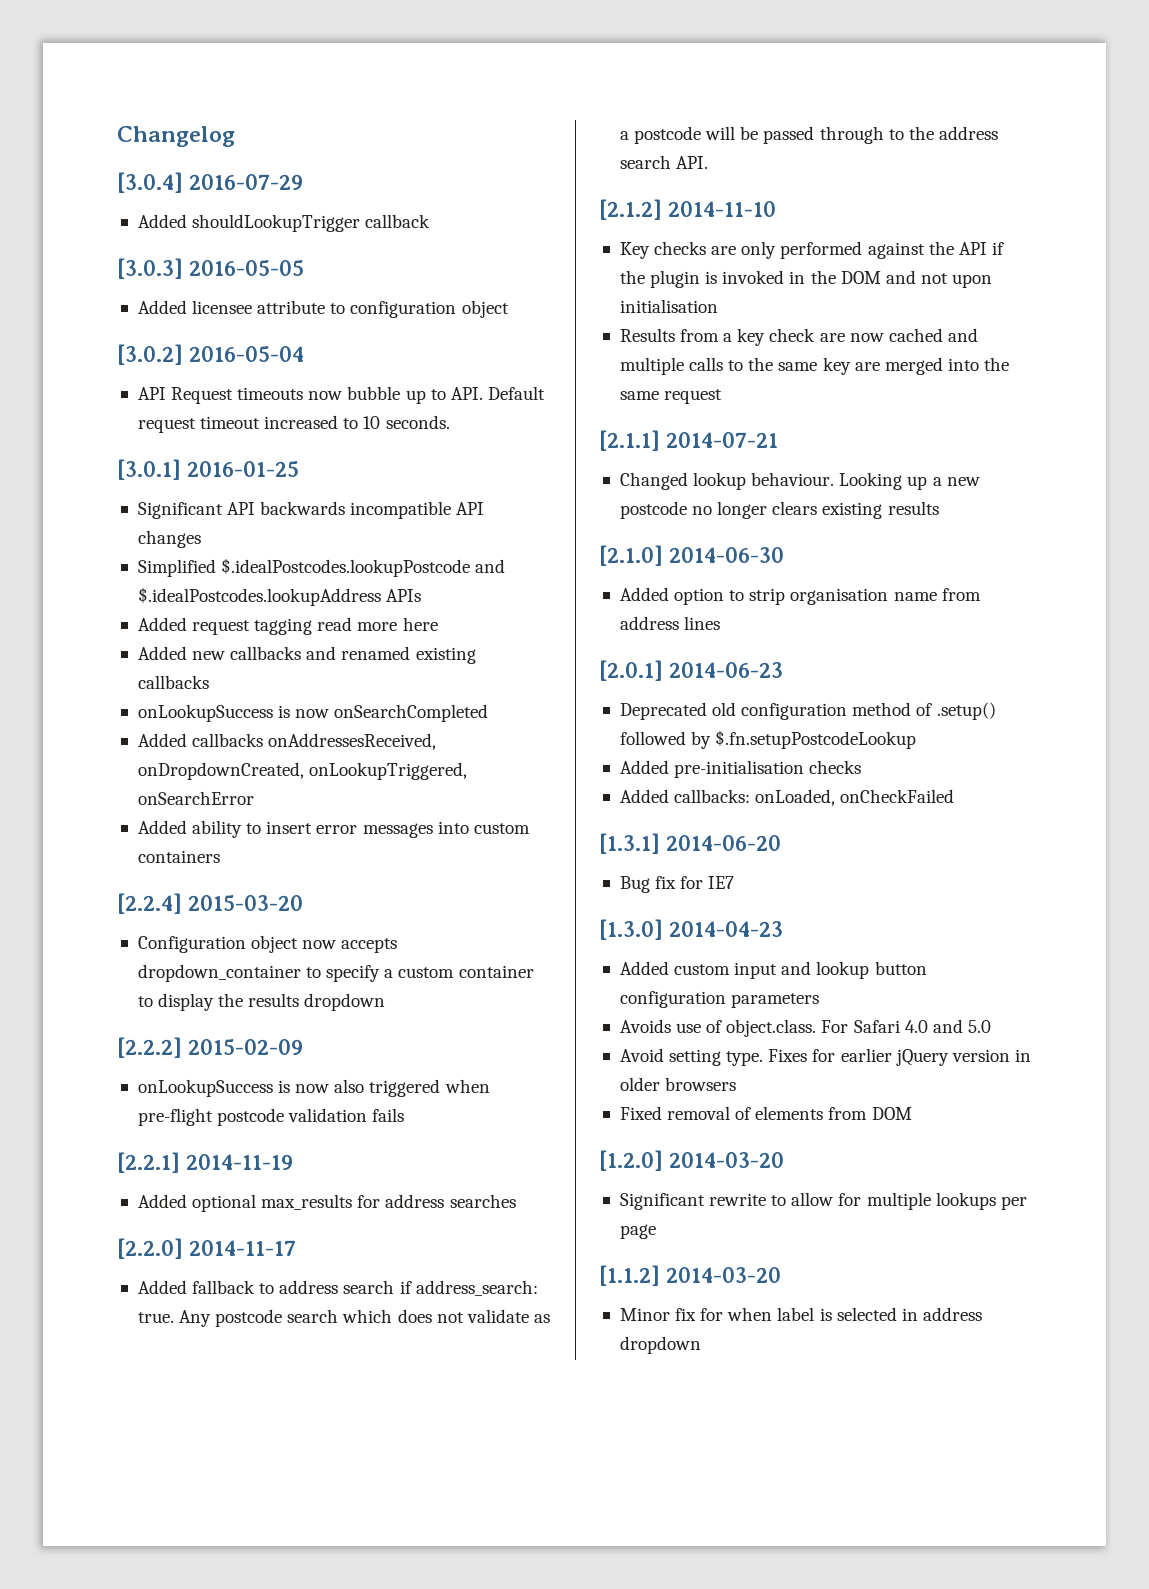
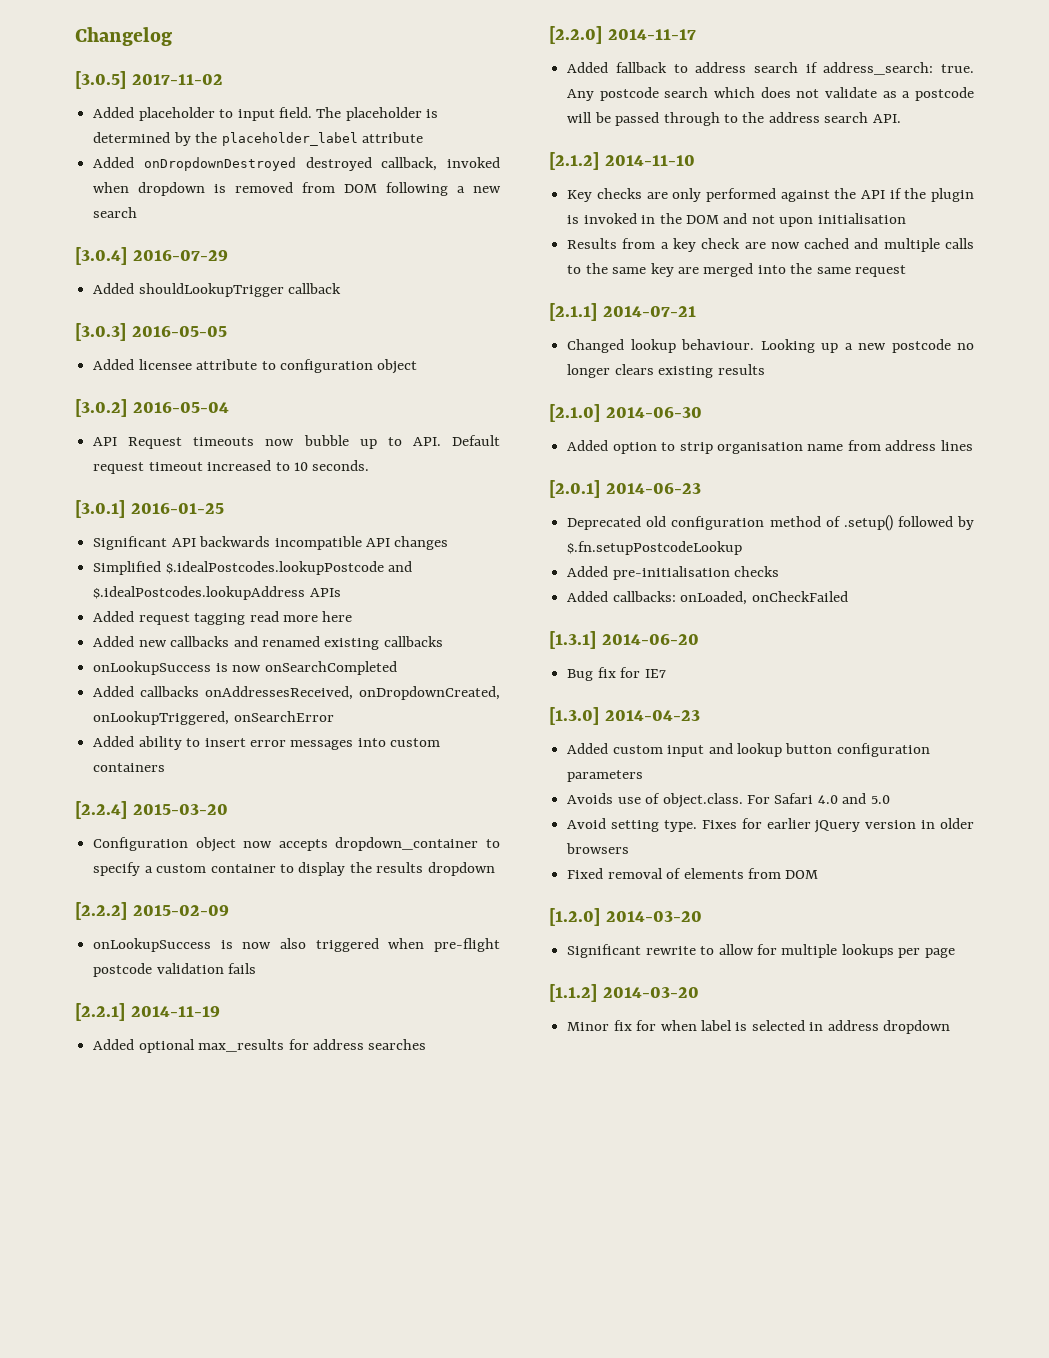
+ [3.0.5] 2017-11-02
+ Added placeholder to input field. The placeholder is determined by the placeholder_label attribute
+ Added onDropdownDestroyed destroyed callback, invoked when dropdown is removed from DOM following a new search

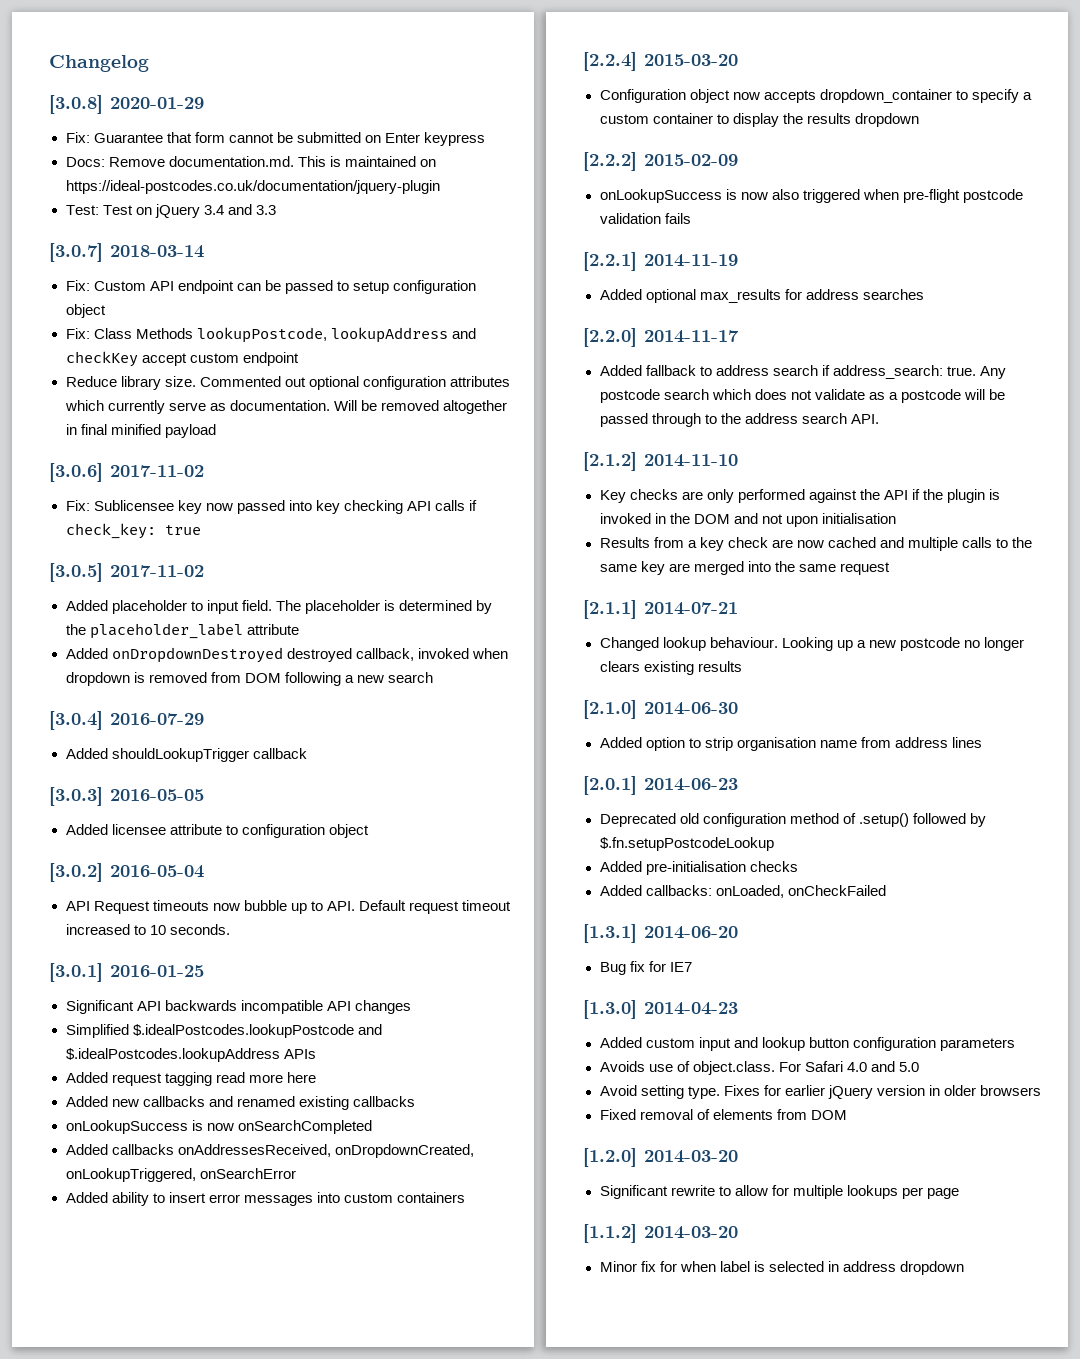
+ [3.0.8] 2020-01-29
+ Fix: Guarantee that form cannot be submitted on Enter keypress
+ Docs: Remove documentation.md. This is maintained on https://ideal-postcodes.co.uk/documentation/jquery-plugin
+ Test: Test on jQuery 3.4 and 3.3
+ [3.0.7] 2018-03-14
+ Fix: Custom API endpoint can be passed to setup configuration object
+ Fix: Class Methods lookupPostcode, lookupAddress and checkKey accept custom endpoint
+ Reduce library size. Commented out optional configuration attributes which currently serve as documentation. Will be removed altogether in final minified payload
+ [3.0.6] 2017-11-02
+ Fix: Sublicensee key now passed into key checking API calls if check_key: true

